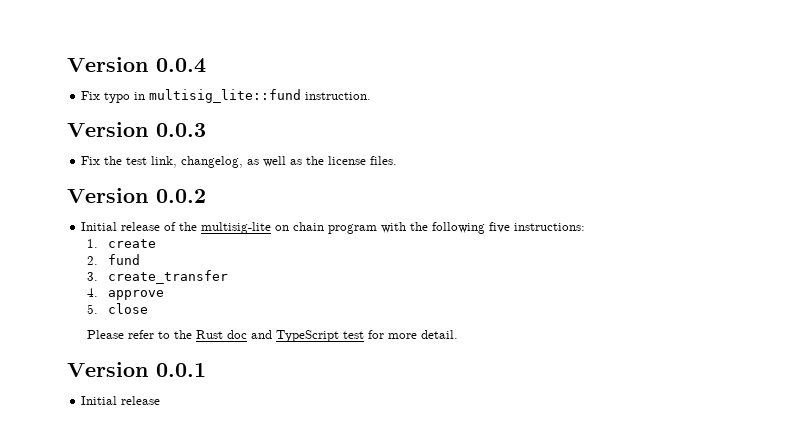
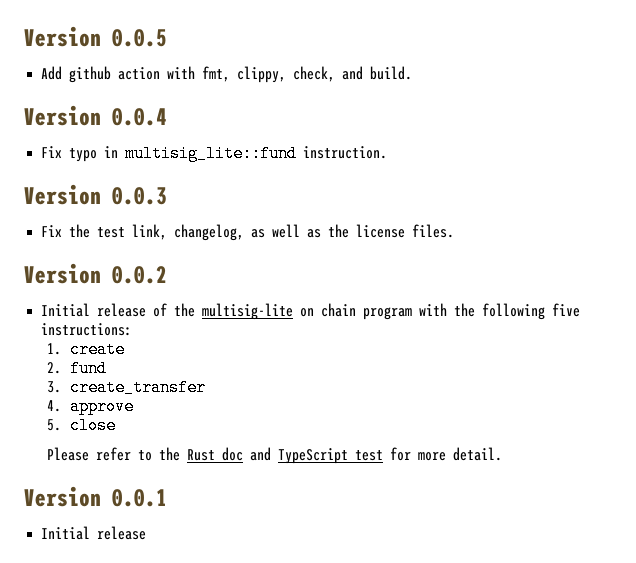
+ Version 0.0.5
+ Add github action with fmt, clippy, check, and build.

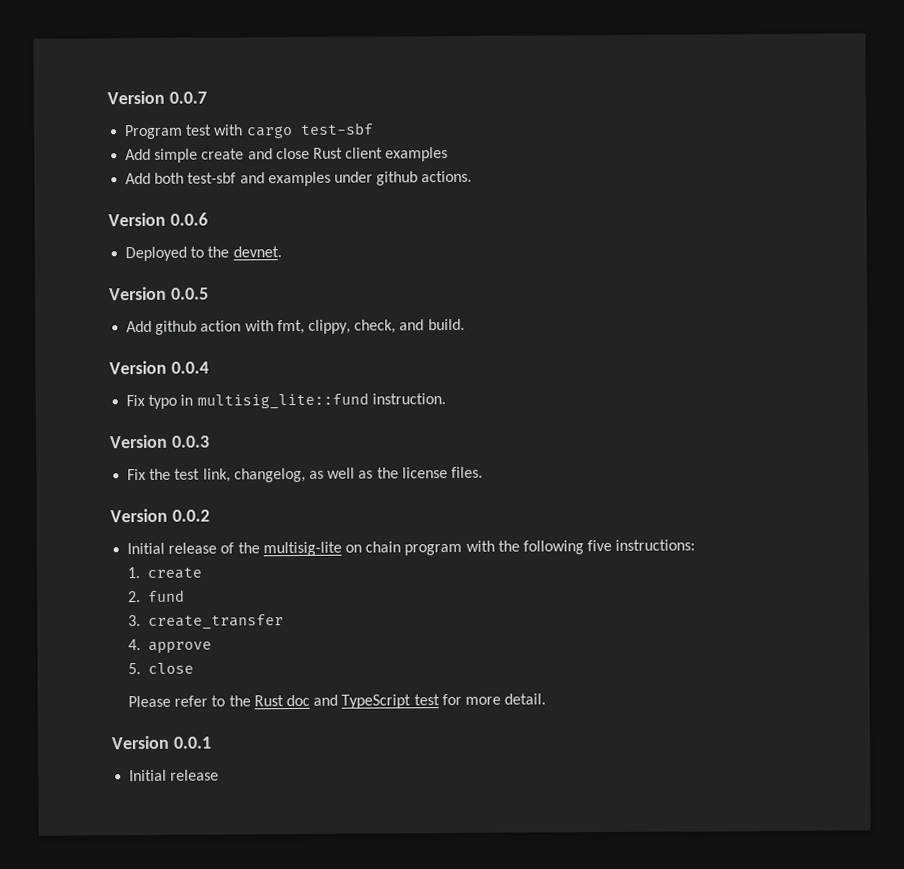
+ Version 0.0.7
+ Program test with cargo test-sbf
+ Add simple create and close Rust client examples
+ Add both test-sbf and examples under github actions.
+ Version 0.0.6
+ Deployed to the devnet.

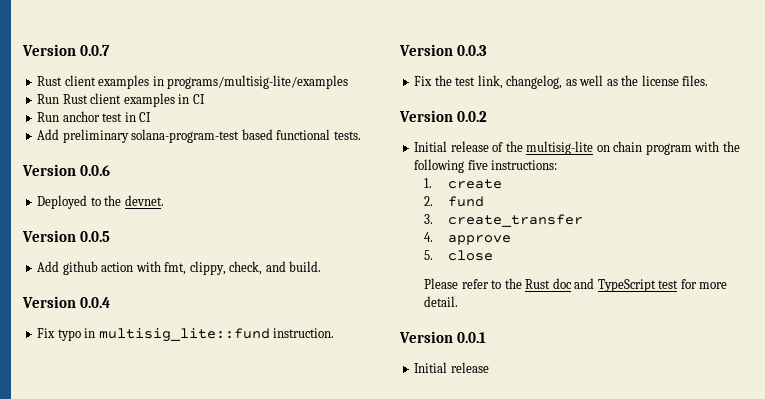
- Program test with cargo test-sbf
- Add simple create and close Rust client examples
- Add both test-sbf and examples under github actions.
+ Rust client examples in programs/multisig-lite/examples
+ Run Rust client examples in CI
+ Run anchor test in CI
+ Add preliminary solana-program-test based functional tests.

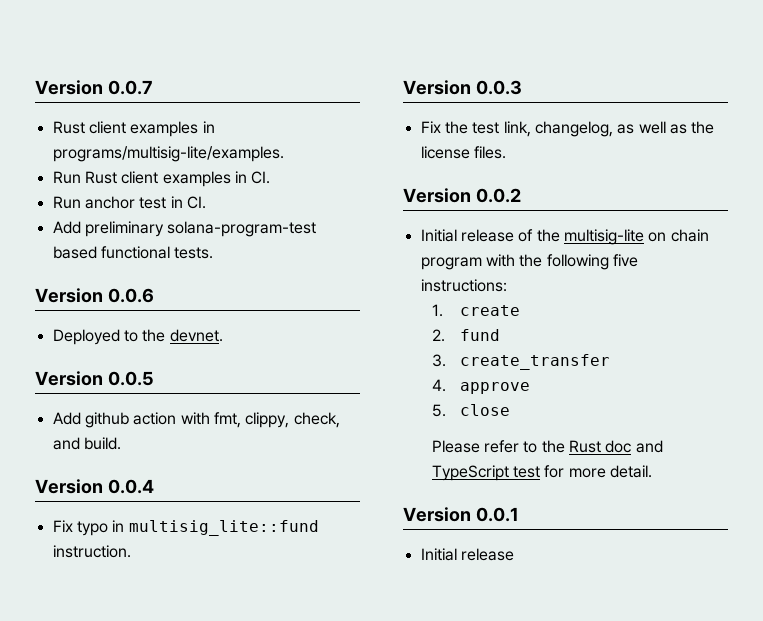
- Rust client examples in programs/multisig-lite/examples
+ Rust client examples in programs/multisig-lite/examples.
- Run Rust client examples in CI
+ Run Rust client examples in CI.
- Run anchor test in CI
+ Run anchor test in CI.

